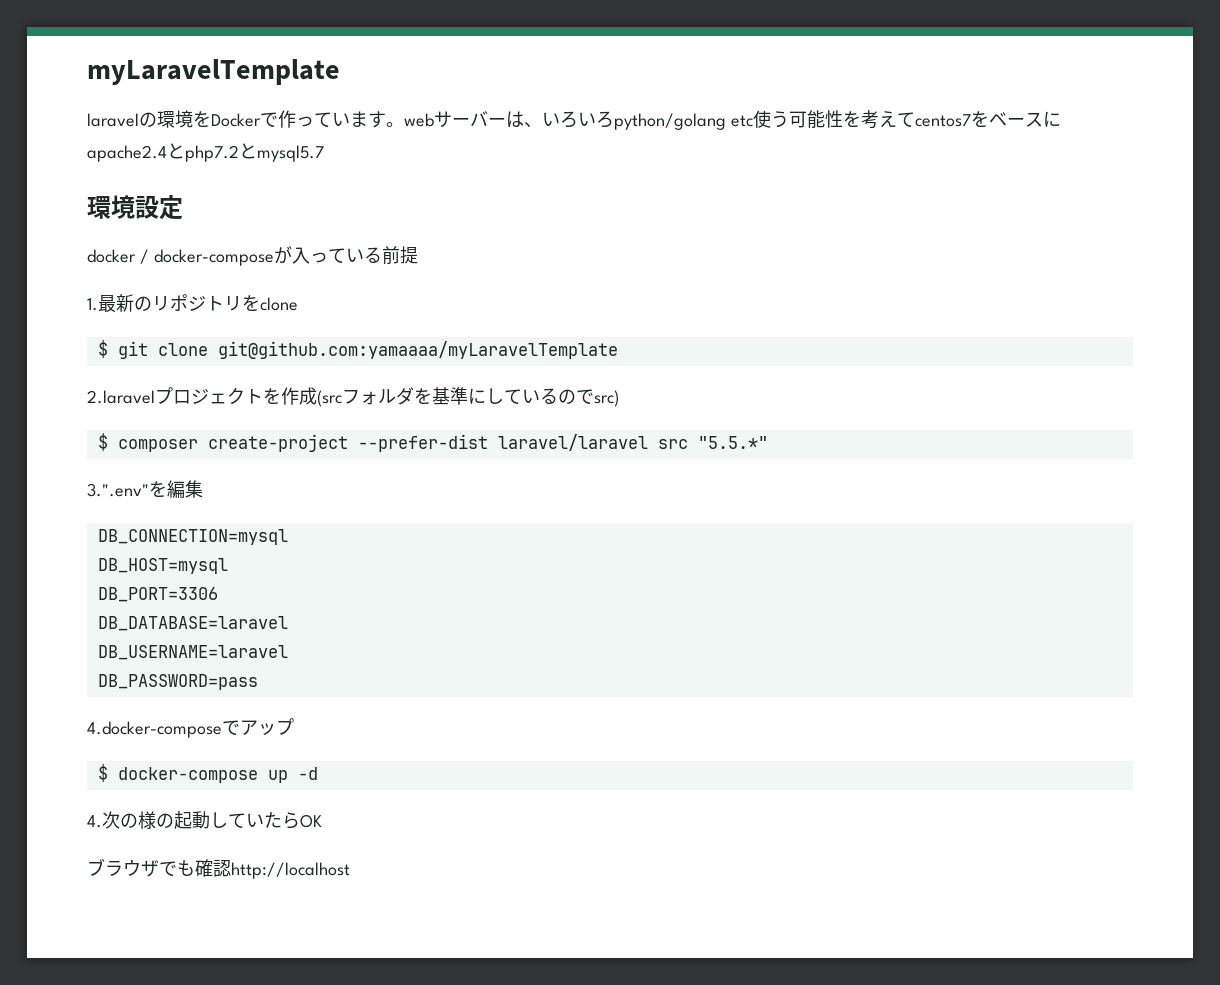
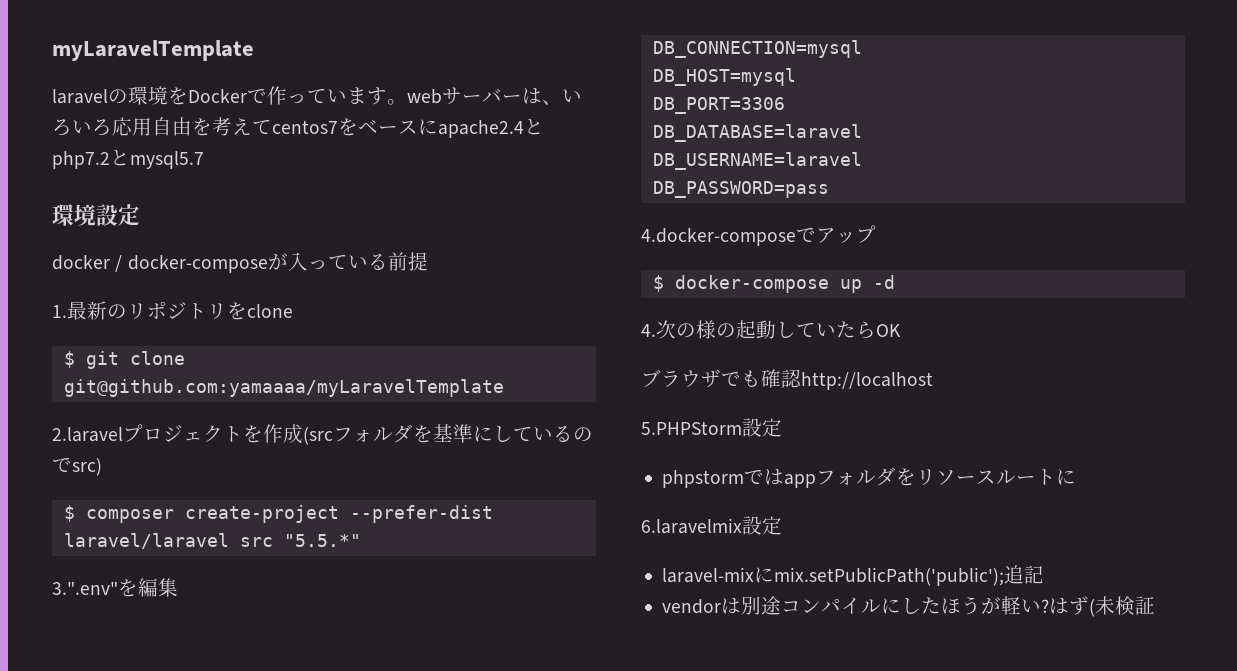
- laravelの環境をDockerで作っています。webサーバーは、いろいろpython/golang etc使う可能性を考えてcentos7をベースにapache2.4とphp7.2とmysql5.7
+ laravelの環境をDockerで作っています。webサーバーは、いろいろ応用自由を考えてcentos7をベースにapache2.4とphp7.2とmysql5.7
+ 5.PHPStorm設定
+ phpstormではappフォルダをリソースルートに
+ 6.laravelmix設定
+ laravel-mixにmix.setPublicPath('public');追記
+ vendorは別途コンパイルにしたほうが軽い?はず(未検証

